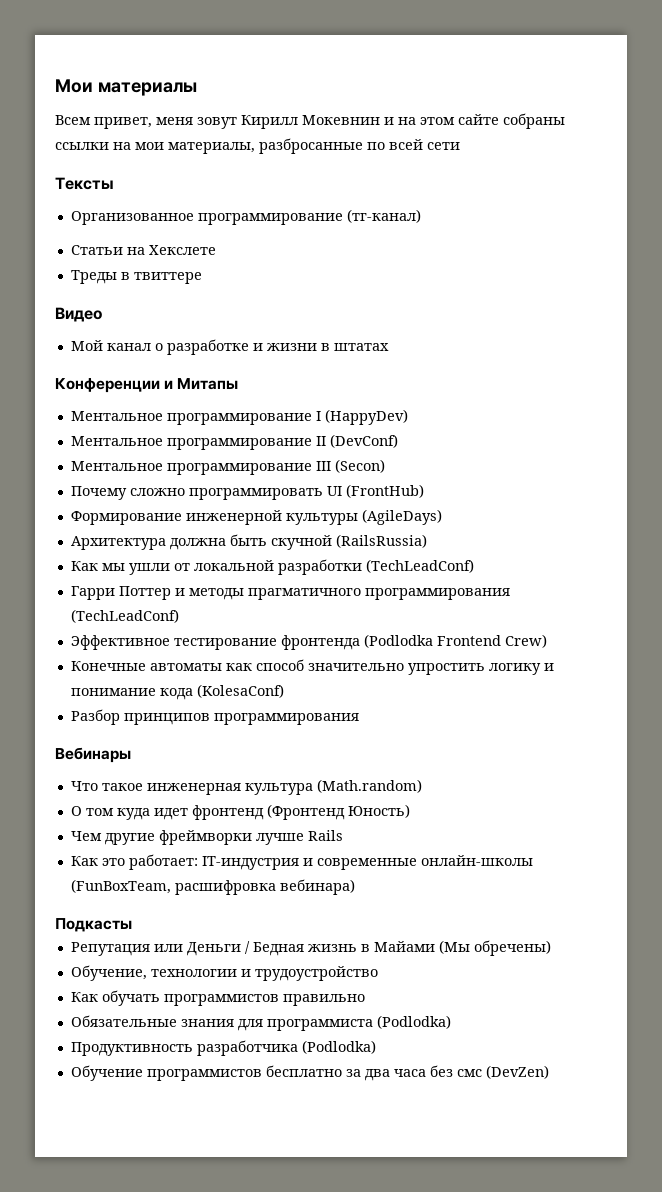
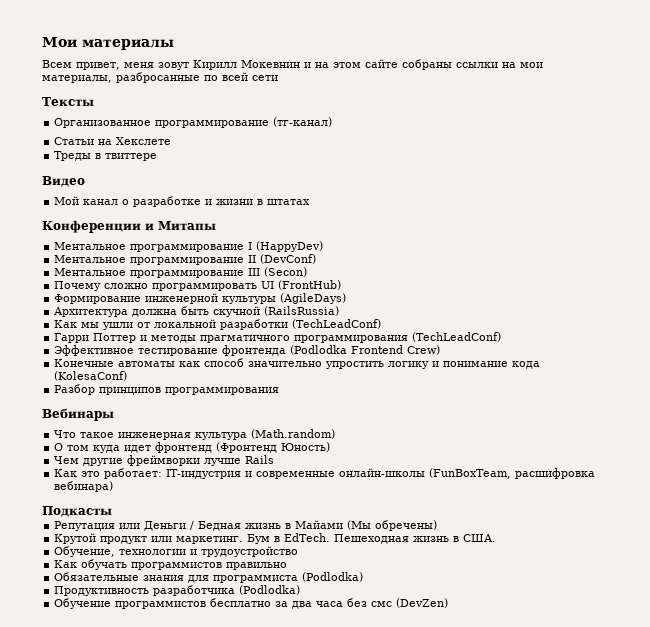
+ Крутой продукт или маркетинг. Бум в EdTech. Пешеходная жизнь в США.

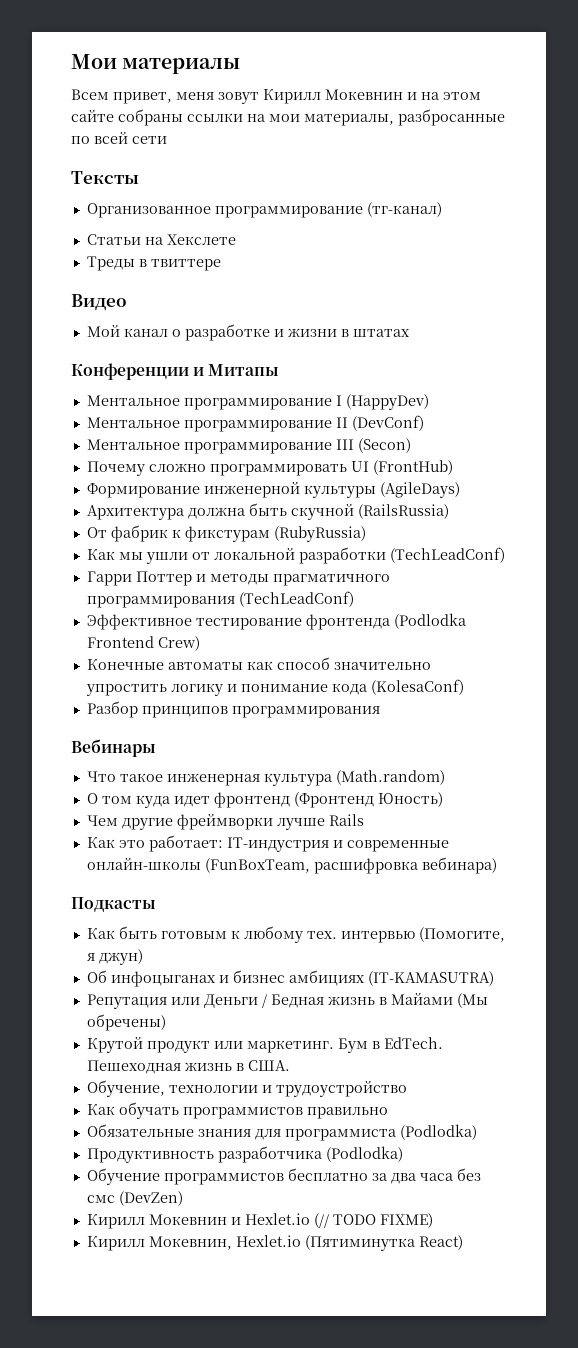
+ От фабрик к фикстурам (RubyRussia)
+ Как быть готовым к любому тех. интервью (Помогите, я джун)
+ Об инфоцыганах и бизнес амбициях (IT-KAMASUTRA)
+ Кирилл Мокевнин и Hexlet.io (// TODO FIXME)
+ Кирилл Мокевнин, Hexlet.io (Пятиминутка React)

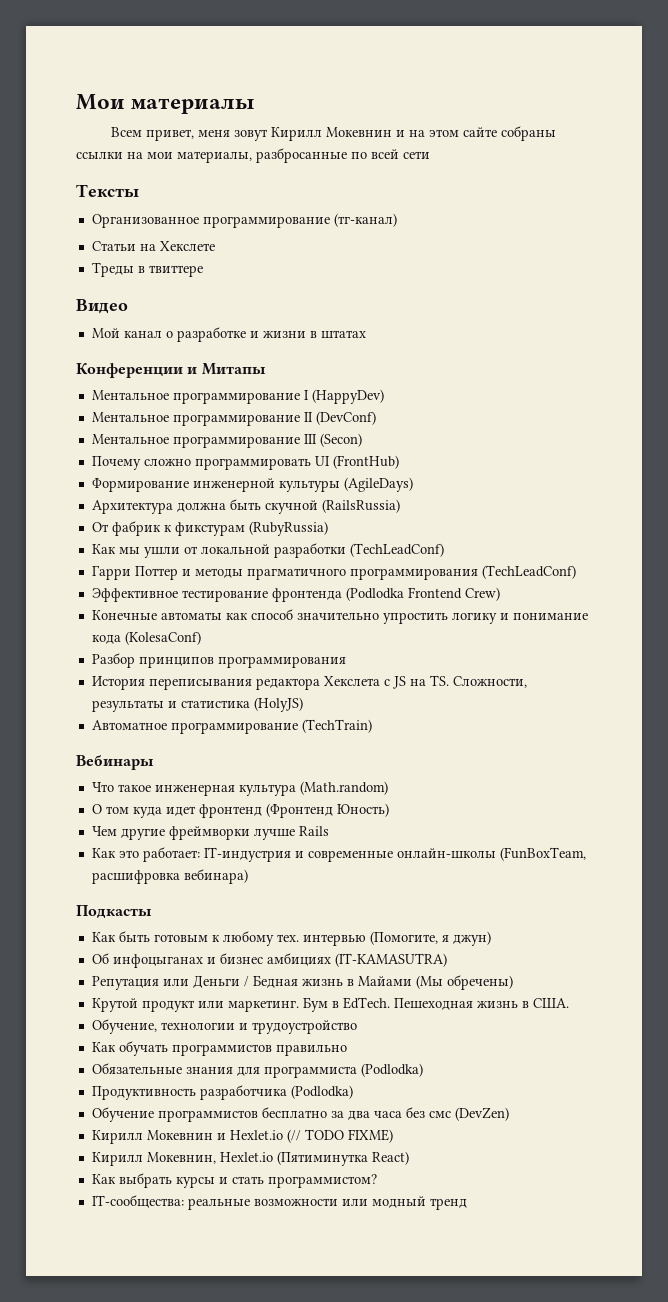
+ История переписывания редактора Хекслета с JS на TS. Сложности, результаты и статистика (HolyJS)
+ Автоматное программирование (TechTrain)
+ Как выбрать курсы и стать программистом?
+ IT-сообщества: реальные возможности или модный тренд

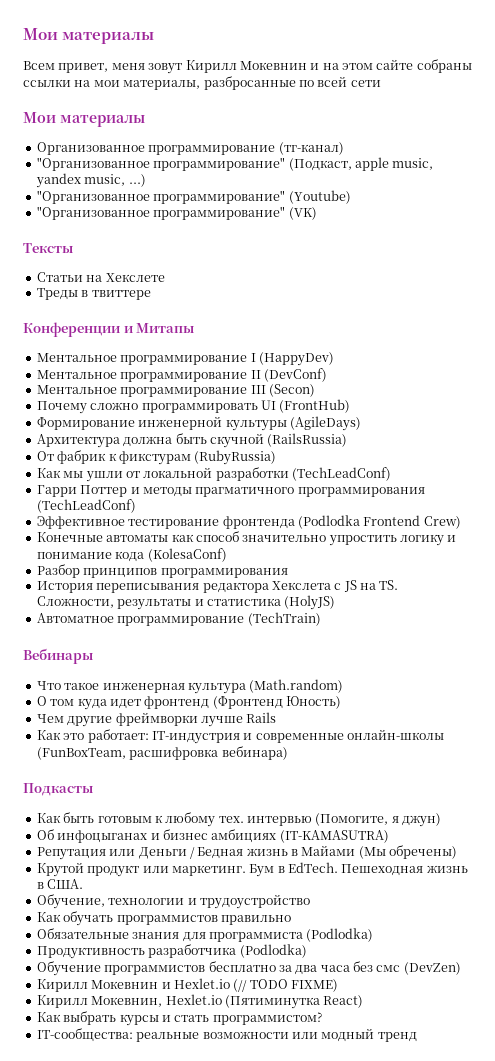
  Всем привет, меня зовут Кирилл Мокевнин и на этом сайте собраны ссылки на мои материалы, разбросанные по всей сети
- Тексты
+ Мои материалы
+ "Организованное программирование" (Подкаст, apple music, yandex music, ...)
+ "Организованное программирование" (Youtube)
+ "Организованное программирование" (VK)
+ Тексты
- Видео
- Мой канал о разработке и жизни в штатах

